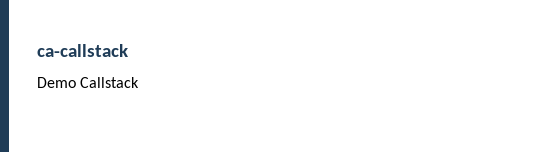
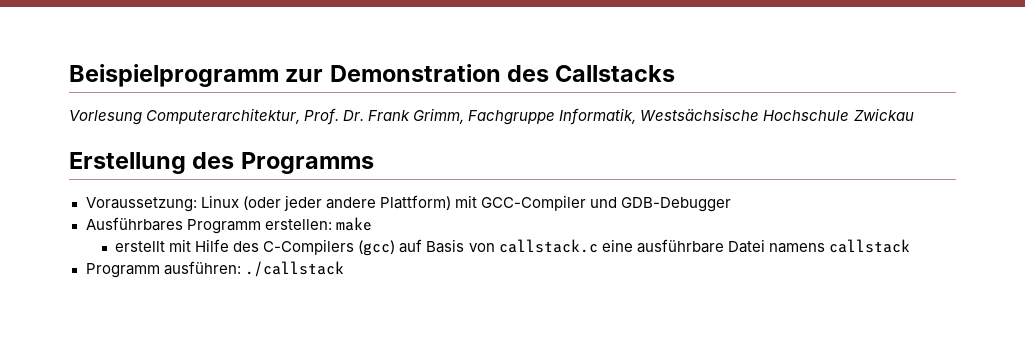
- ca-callstack
- Demo Callstack
+ Beispielprogramm zur Demonstration des Callstacks
+ Vorlesung Computerarchitektur, Prof. Dr. Frank Grimm, Fachgruppe Informatik, Westsächsische Hochschule Zwickau
+ Erstellung des Programms
+ Voraussetzung: Linux (oder jeder andere Plattform) mit GCC-Compiler und GDB-Debugger
+ Ausführbares Programm erstellen: make
+ erstellt mit Hilfe des C-Compilers (gcc) auf Basis von callstack.c eine ausführbare Datei namens callstack
+ Programm ausführen: ./callstack

